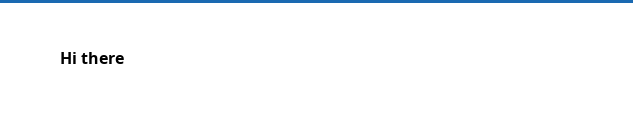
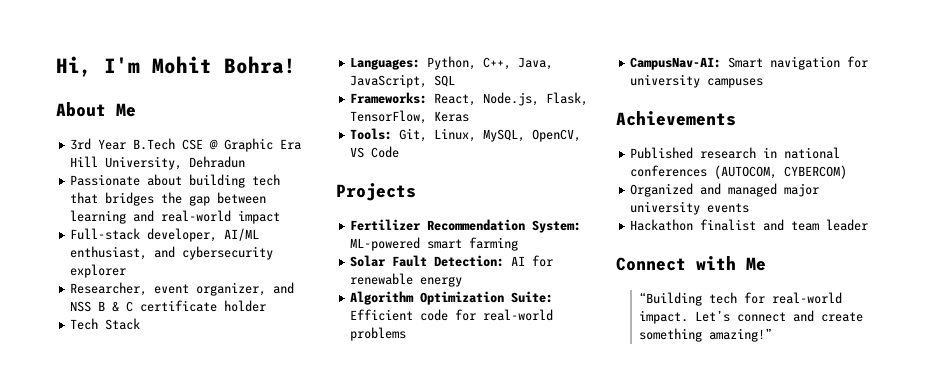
- Hi there
+ Hi, I'm Mohit Bohra!
+ About Me
+ 3rd Year B.Tech CSE @ Graphic Era Hill University, Dehradun
+ Passionate about building tech that bridges the gap between learning and real-world impact
+ Full-stack developer, AI/ML enthusiast, and cybersecurity explorer
+ Researcher, event organizer, and NSS B & C certificate holder
+ Tech Stack
+ Languages: Python, C++, Java, JavaScript, SQL
+ Frameworks: React, Node.js, Flask, TensorFlow, Keras
+ Tools: Git, Linux, MySQL, OpenCV, VS Code
+ Projects
+ Fertilizer Recommendation System: ML-powered smart farming
+ Solar Fault Detection: AI for renewable energy
+ Algorithm Optimization Suite: Efficient code for real-world problems
+ CampusNav-AI: Smart navigation for university campuses
+ Achievements
+ Published research in national conferences (AUTOCOM, CYBERCOM)
+ Organized and managed major university events
+ Hackathon finalist and team leader
+ Connect with Me
+ “Building tech for real-world impact. Let’s connect and create something amazing!”

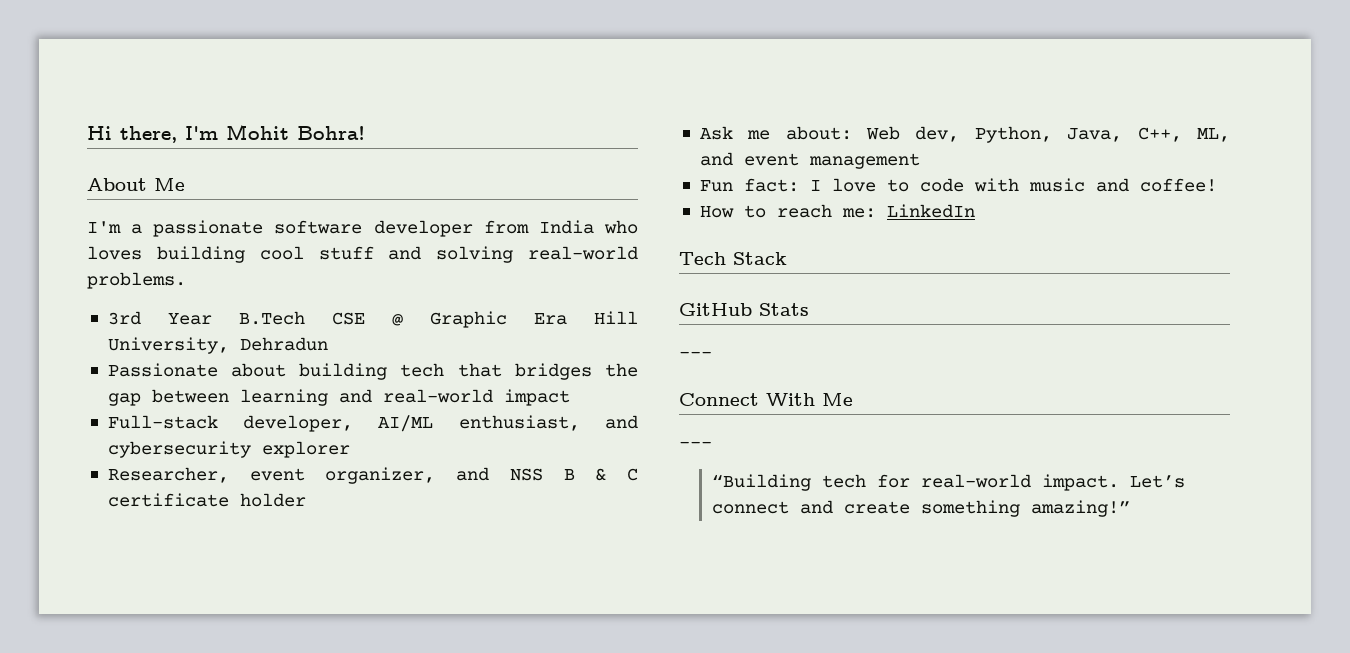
- Hi, I'm Mohit Bohra!
+ Hi there, I'm Mohit Bohra!
+ I'm a passionate software developer from India who loves building cool stuff and solving real-world problems.
+ Ask me about: Web dev, Python, Java, C++, ML, and event management
+ Fun fact: I love to code with music and coffee!
+ How to reach me: LinkedIn
  Tech Stack
- Languages: Python, C++, Java, JavaScript, SQL
- Frameworks: React, Node.js, Flask, TensorFlow, Keras
- Tools: Git, Linux, MySQL, OpenCV, VS Code
- Projects
- Fertilizer Recommendation System: ML-powered smart farming
- Solar Fault Detection: AI for renewable energy
- Algorithm Optimization Suite: Efficient code for real-world problems
- CampusNav-AI: Smart navigation for university campuses
- Achievements
- Published research in national conferences (AUTOCOM, CYBERCOM)
- Organized and managed major university events
- Hackathon finalist and team leader
+ GitHub Stats
+ ---
- Connect with Me
+ Connect With Me
+ ---

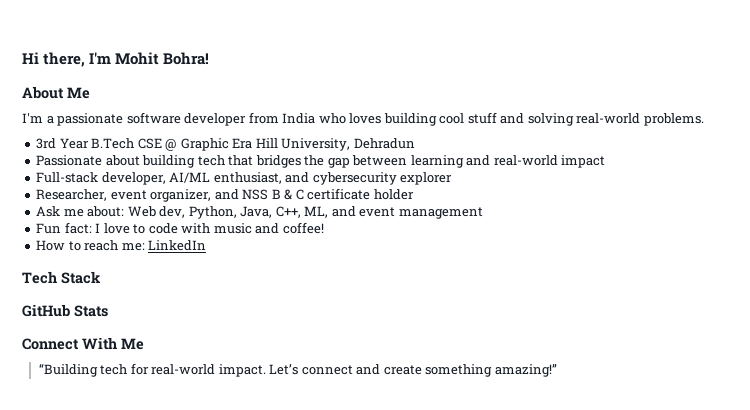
  GitHub Stats
- ---
  Connect With Me
- ---

